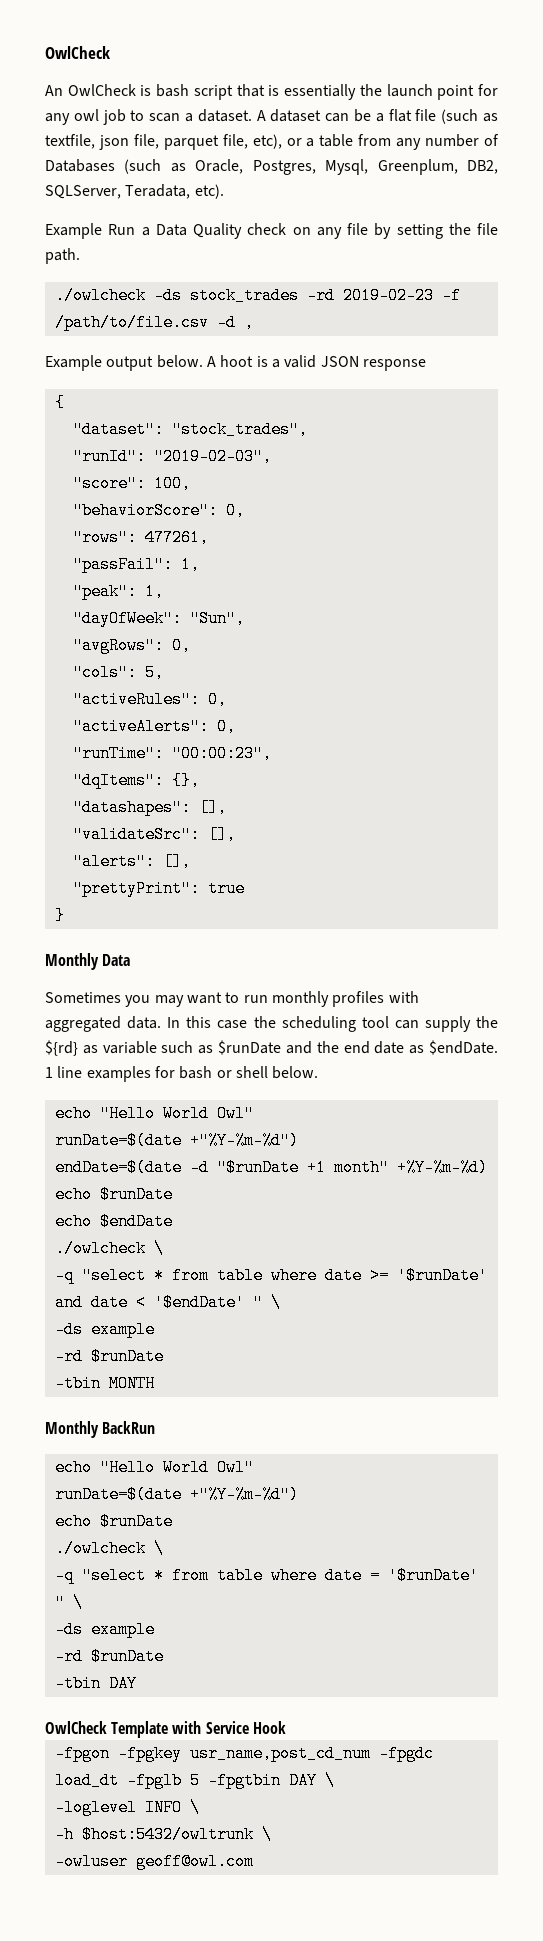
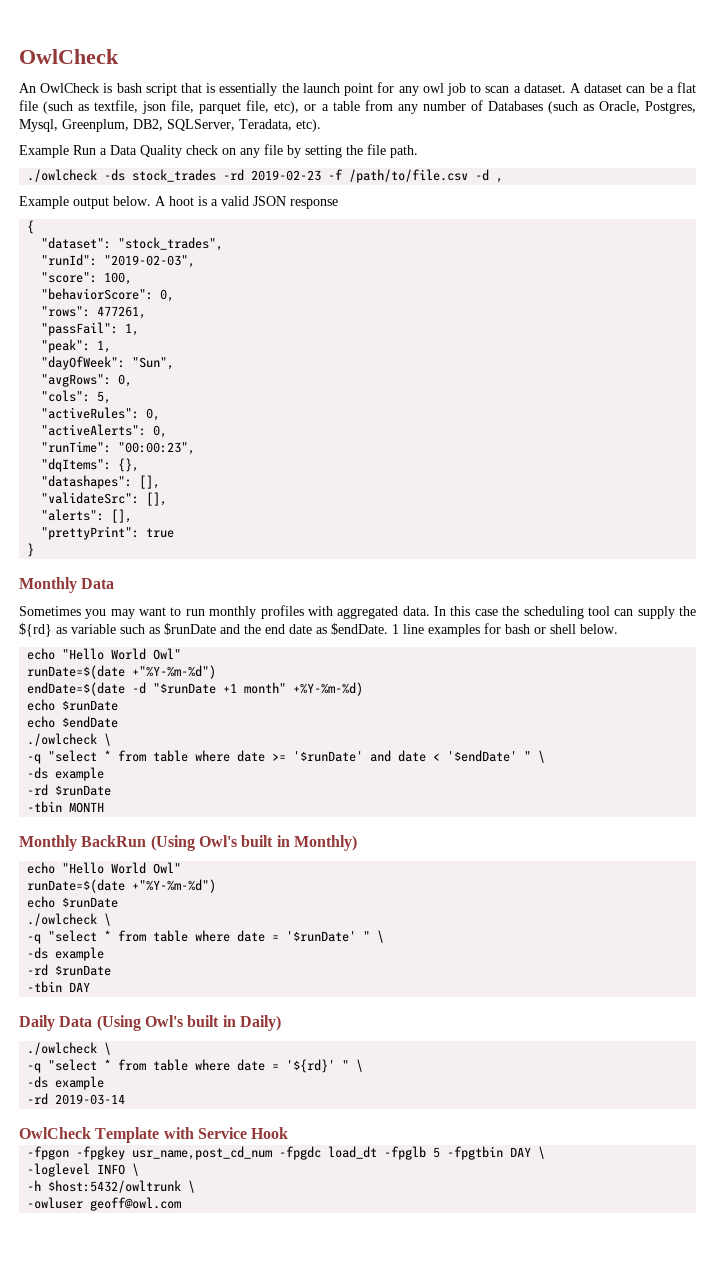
- Monthly BackRun
+ Monthly BackRun (Using Owl's built in Monthly)
+ Daily Data (Using Owl's built in Daily)
+ ./owlcheck \
+ -q "select * from table where date = '${rd}' " \
+ -ds example
+ -rd 2019-03-14

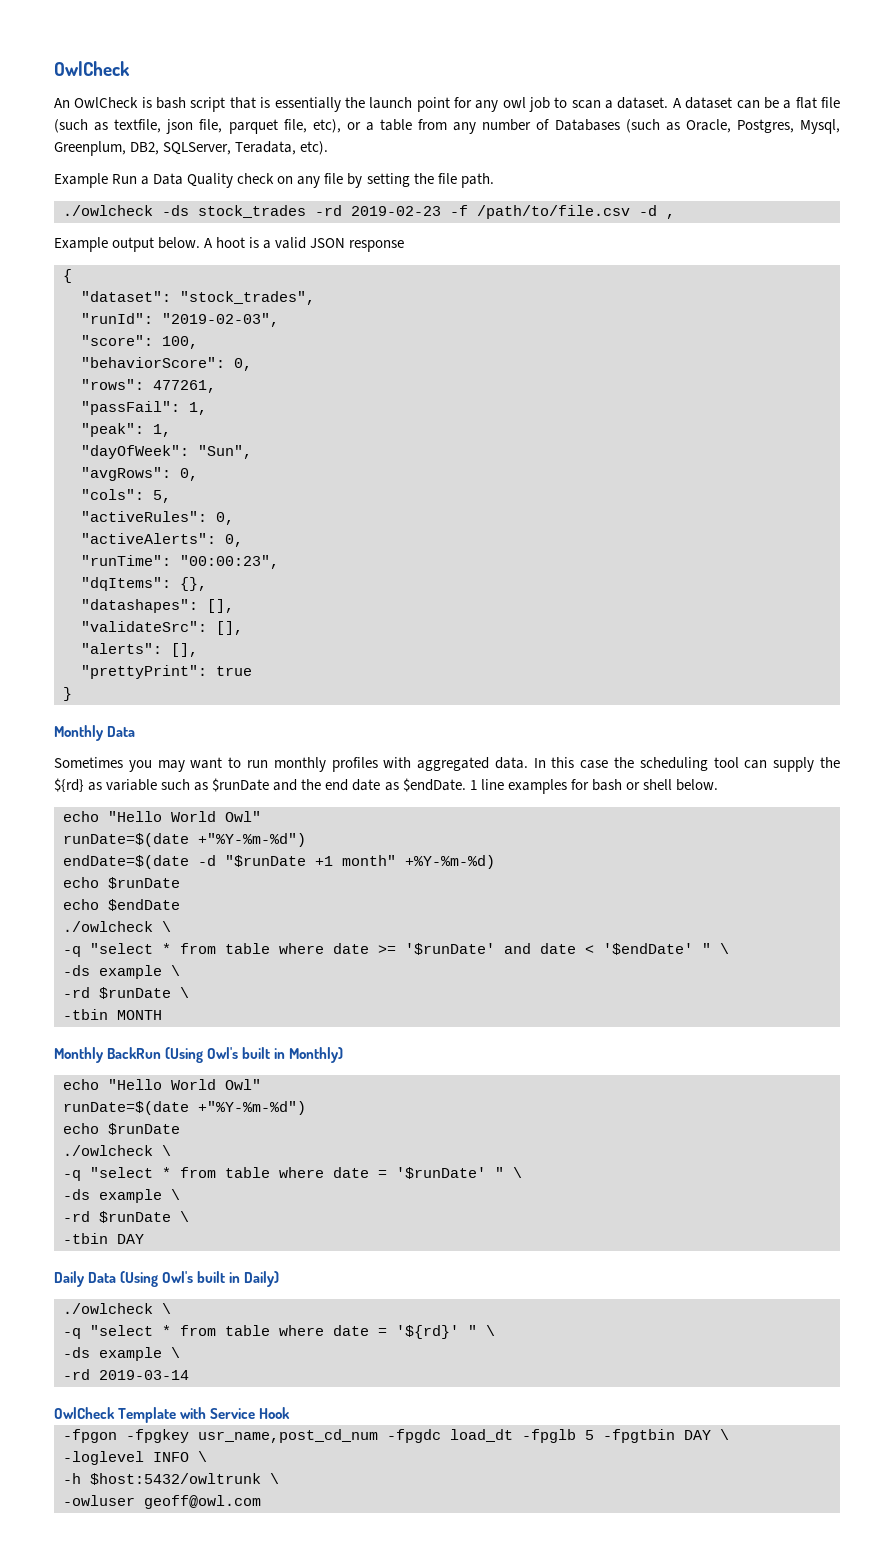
  -q "select * from table where date >= '$runDate' and date < '$endDate' " \
- -ds example
- -rd $runDate
+ -ds example \
+ -rd $runDate \
  -q "select * from table where date = '$runDate' " \
- -ds example
- -rd $runDate
+ -ds example \
+ -rd $runDate \
  -q "select * from table where date = '${rd}' " \
- -ds example
+ -ds example \

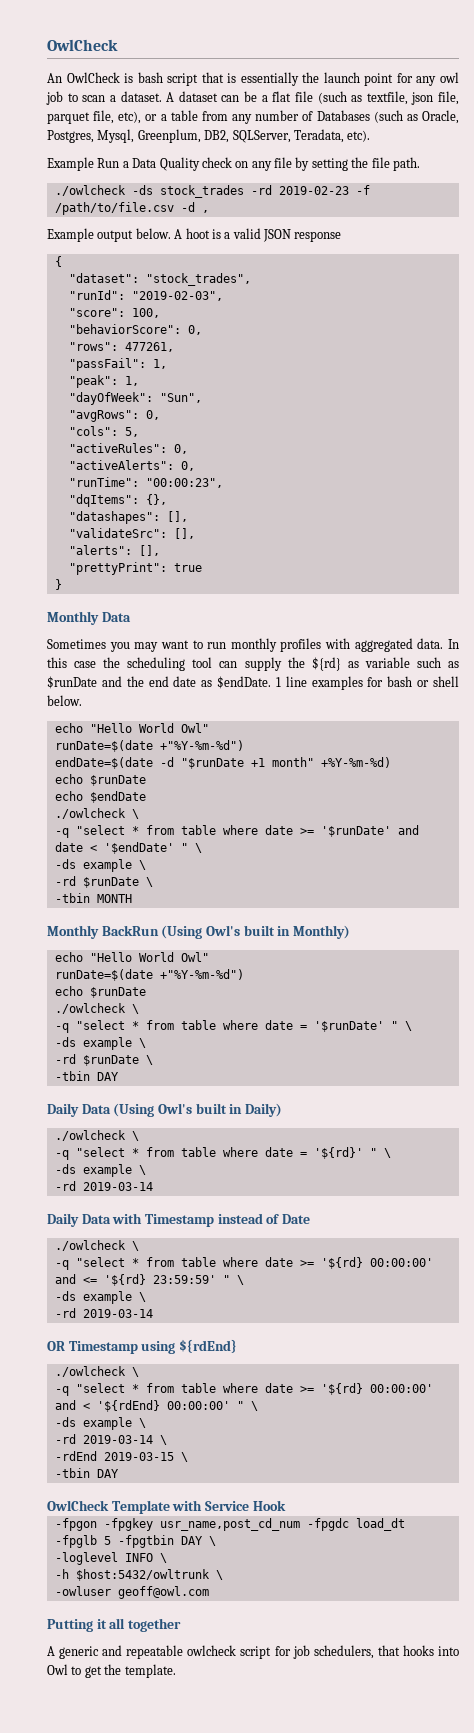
+ Daily Data with Timestamp instead of Date
+ ./owlcheck \
+ -q "select * from table where date >= '${rd} 00:00:00' and <= '${rd} 23:59:59' " \
+ -ds example \
+ -rd 2019-03-14
+ OR Timestamp using ${rdEnd}
+ ./owlcheck \
+ -q "select * from table where date >= '${rd} 00:00:00' and < '${rdEnd} 00:00:00' " \
+ -ds example \
+ -rd 2019-03-14 \
+ -rdEnd 2019-03-15 \
+ -tbin DAY
+ Putting it all together
+ A generic and repeatable owlcheck script for job schedulers, that hooks into Owl to get the template.

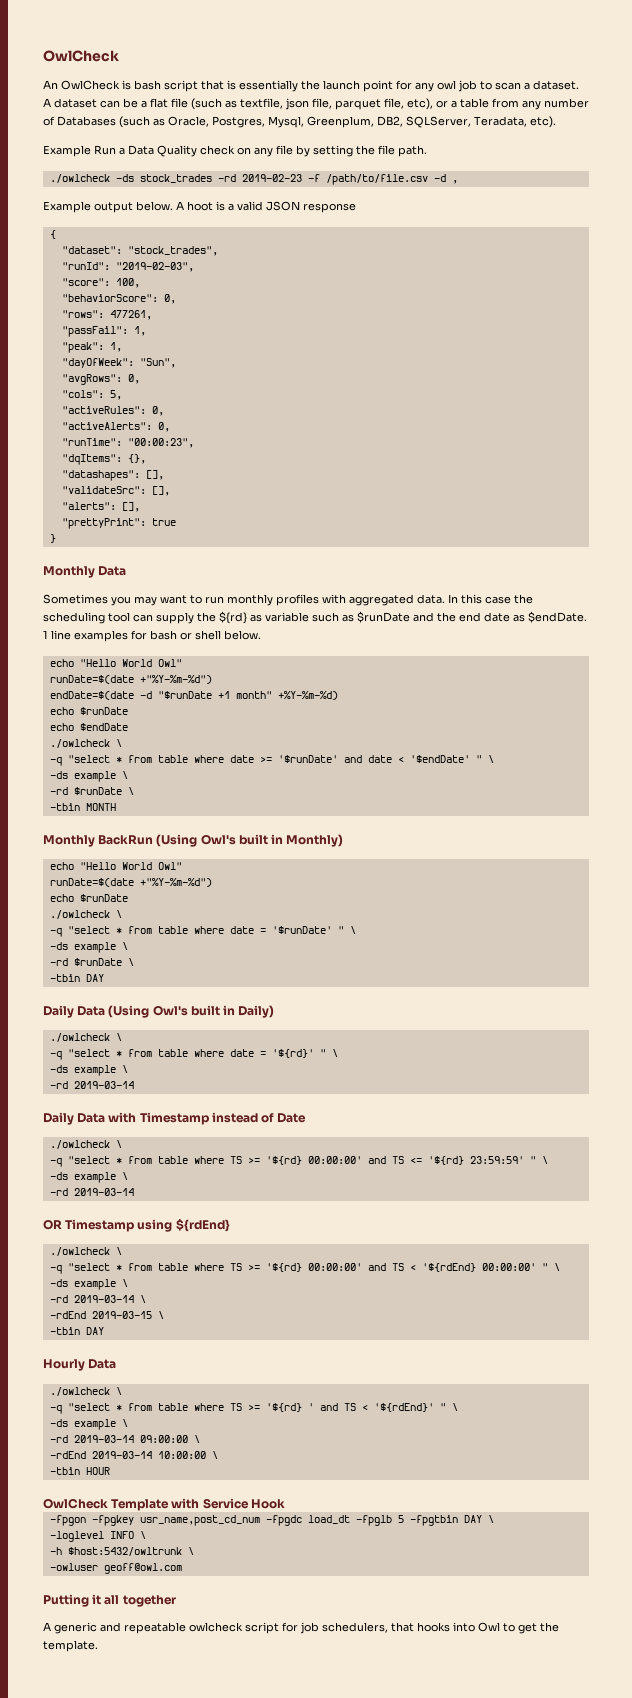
- -q "select * from table where date >= '${rd} 00:00:00' and <= '${rd} 23:59:59' " \
+ -q "select * from table where TS >= '${rd} 00:00:00' and TS <= '${rd} 23:59:59' " \
- -q "select * from table where date >= '${rd} 00:00:00' and < '${rdEnd} 00:00:00' " \
+ -q "select * from table where TS >= '${rd} 00:00:00' and TS < '${rdEnd} 00:00:00' " \
+ Hourly Data
+ ./owlcheck \
+ -q "select * from table where TS >= '${rd} ' and TS < '${rdEnd}' " \
+ -ds example \
+ -rd 2019-03-14 09:00:00 \
+ -rdEnd 2019-03-14 10:00:00 \
+ -tbin HOUR

